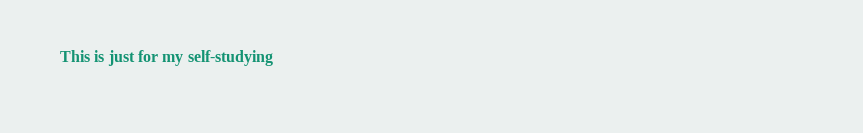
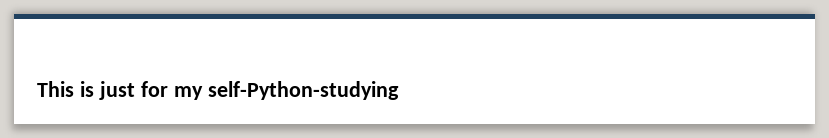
- This is just for my self-studying
+ This is just for my self-Python-studying

